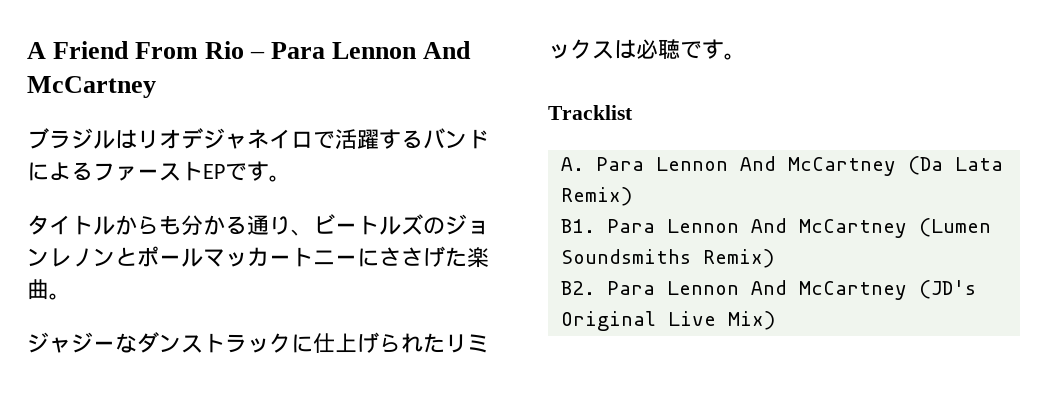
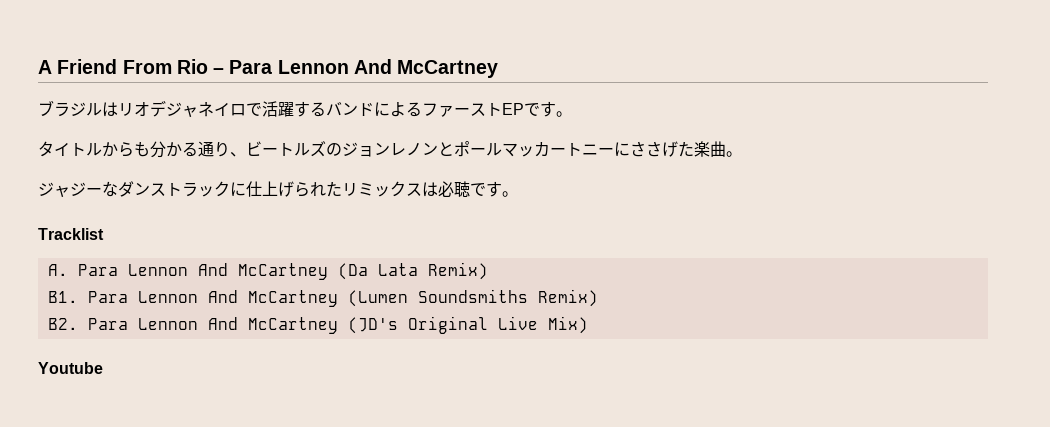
+ Youtube

